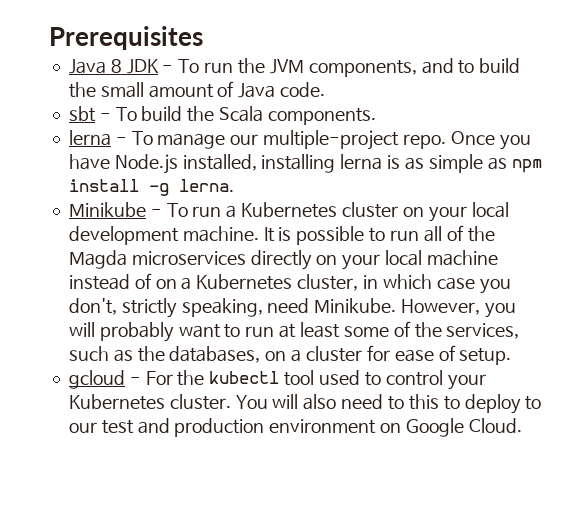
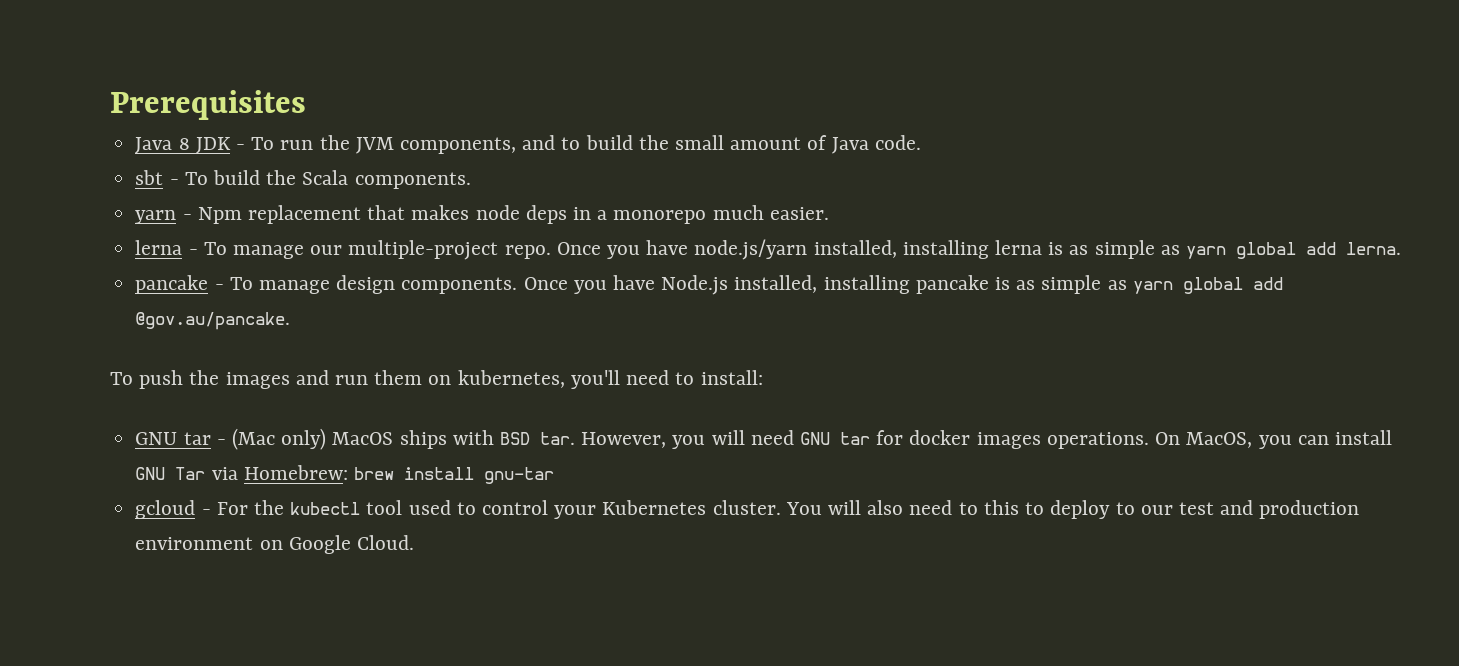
+ yarn - Npm replacement that makes node deps in a monorepo much easier.
- Once you have Node.js installed, installing lerna is as simple as npm install -g lerna.
+ Once you have node.js/yarn installed, installing lerna is as simple as yarn global add lerna.
- Minikube - To run a Kubernetes cluster on your local development machine. It is possible to run all of the Magda microservices directly on your local machine instead of on a Kubernetes cluster, in which case you don't, strictly speaking, need Minikube. However, you will probably want to run at least some of the services, such as the databases, on a cluster for ease of setup.
+ pancake - To manage design components. Once you have Node.js installed, installing pancake is as simple as yarn global add @gov.au/pancake.
+ To push the images and run them on kubernetes, you'll need to install:
+ GNU tar - (Mac only) MacOS ships with BSD tar. However, you will need GNU tar for docker images operations. On MacOS, you can install GNU Tar via Homebrew: brew install gnu-tar

